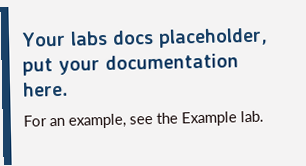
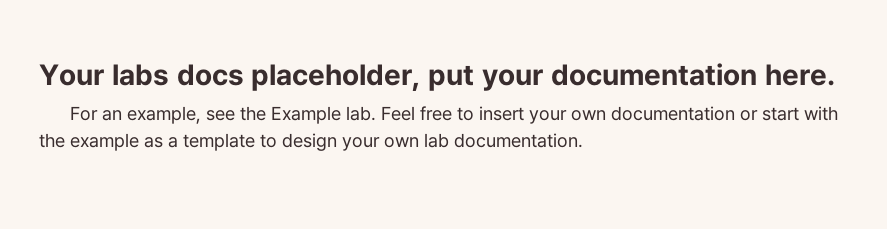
+ Feel free to insert your own documentation or start with the example as a template to design your own lab documentation.

